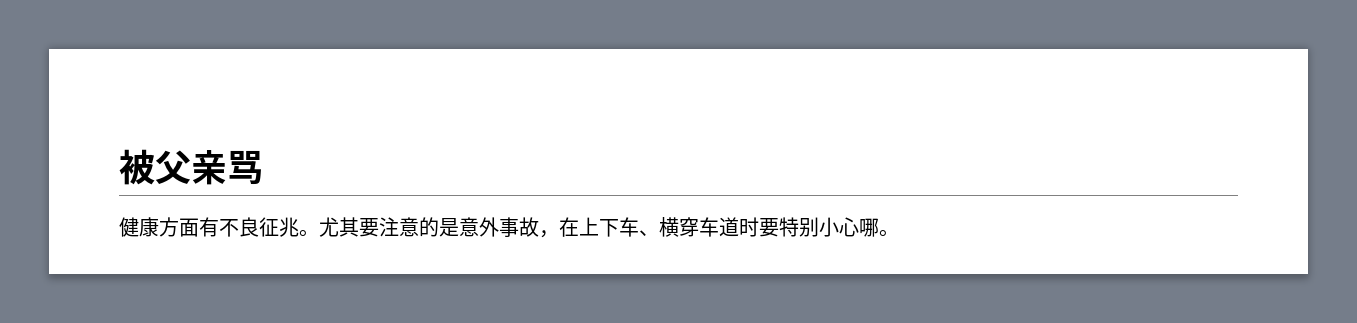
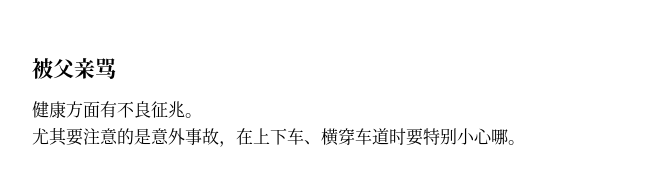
- 健康方面有不良征兆。尤其要注意的是意外事故，在上下车、横穿车道时要特别小心哪。
+ 健康方面有不良征兆。
+ 尤其要注意的是意外事故，在上下车、横穿车道时要特别小心哪。

